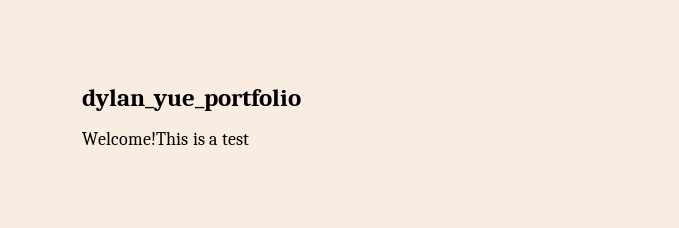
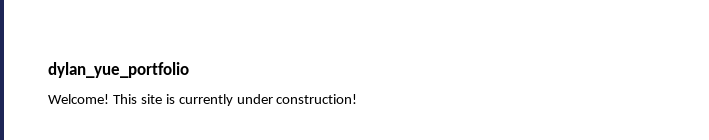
- Welcome!This is a test
+ Welcome! This site is currently under construction!

